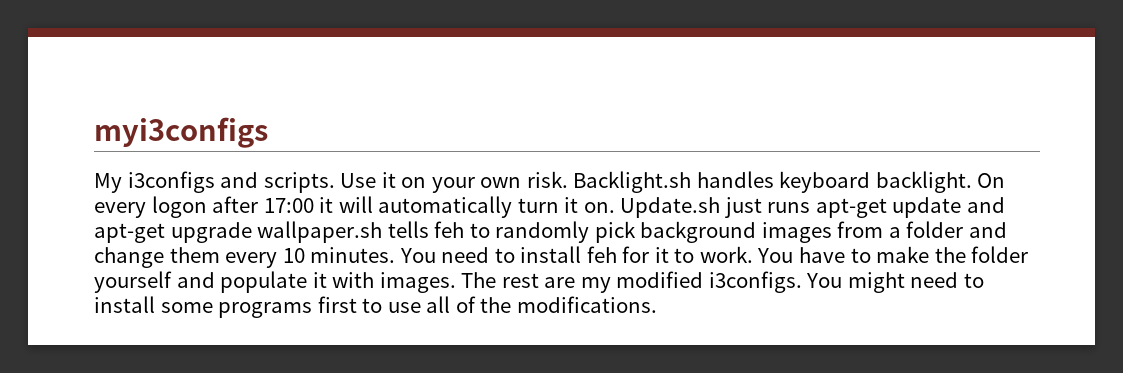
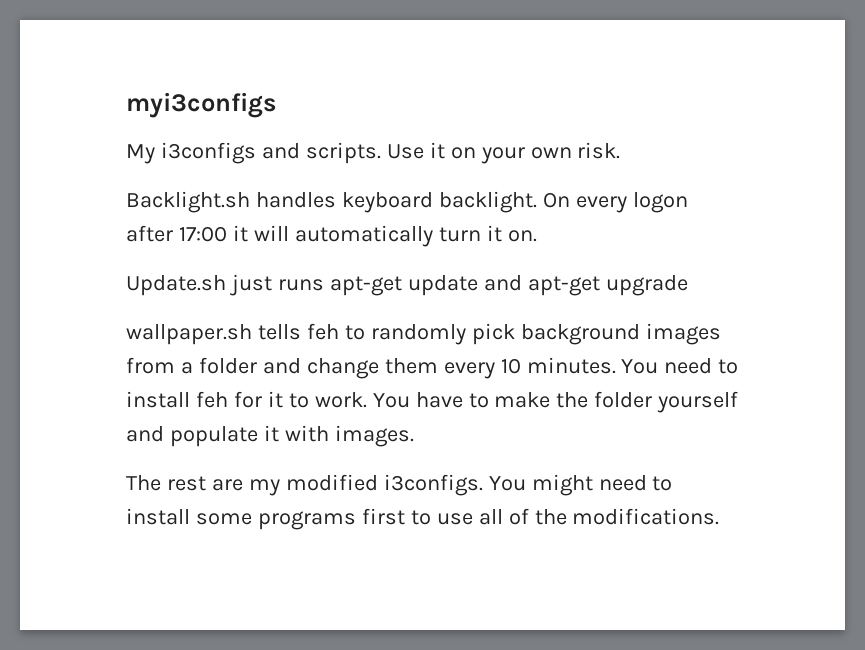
- Use it on your own risk. Backlight.sh handles keyboard backlight.
+ Use it on your own risk.
+ Backlight.sh handles keyboard backlight.
- On every logon after 17:00 it will automatically turn it on. Update.sh just runs apt-get update and apt-get upgrade wallpaper.sh tells feh to randomly pick background images from a folder and change them every 10 minutes.
+ On every logon after 17:00 it will automatically turn it on.
+ Update.sh just runs apt-get update and apt-get upgrade
+ wallpaper.sh tells feh to randomly pick background images from a folder and change them every 10 minutes.
- You have to make the folder yourself and populate it with images. The rest are my modified i3configs.
+ You have to make the folder yourself and populate it with images.
+ The rest are my modified i3configs.

